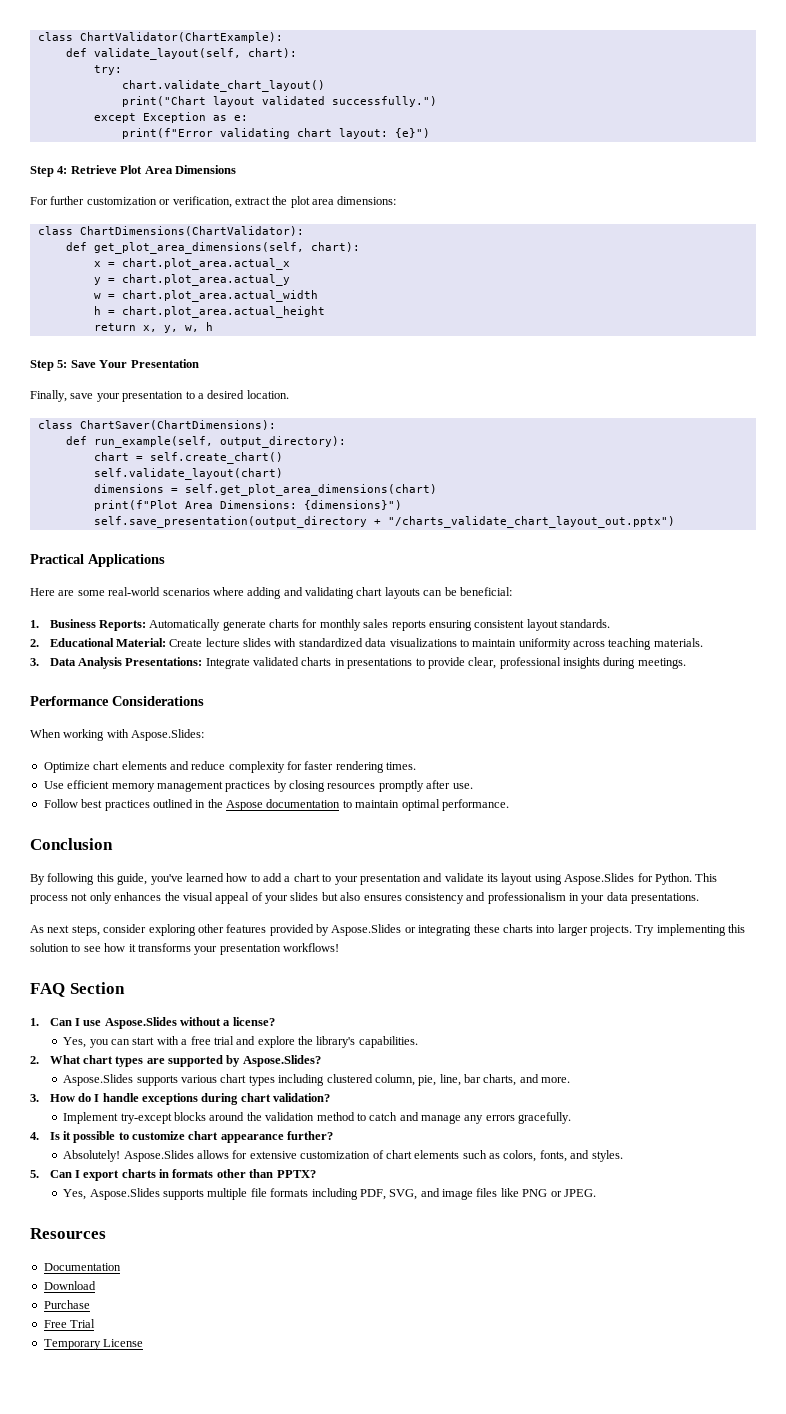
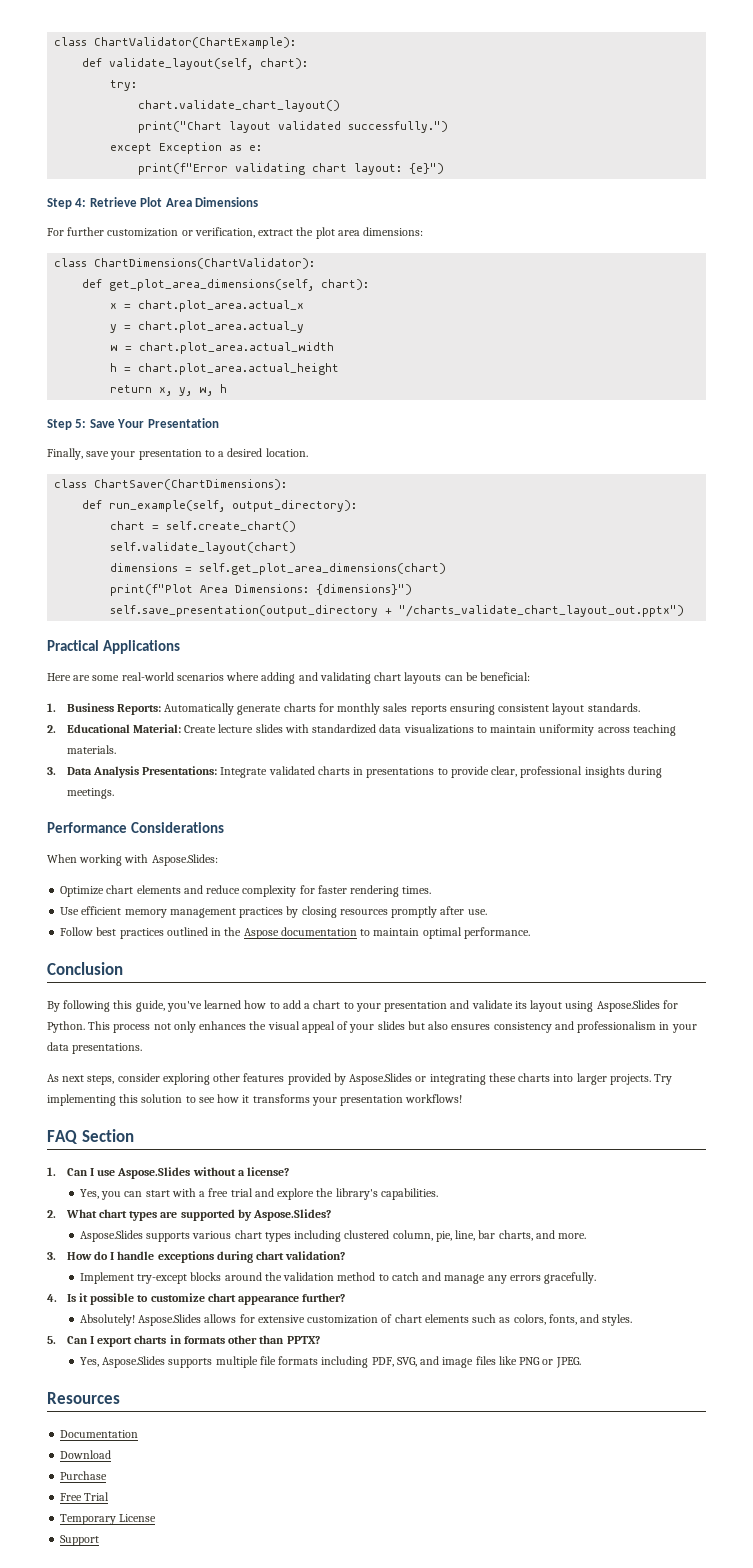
+ Support

